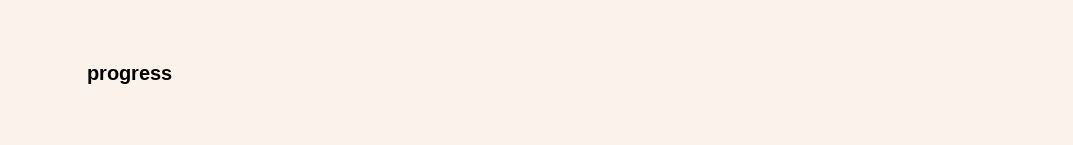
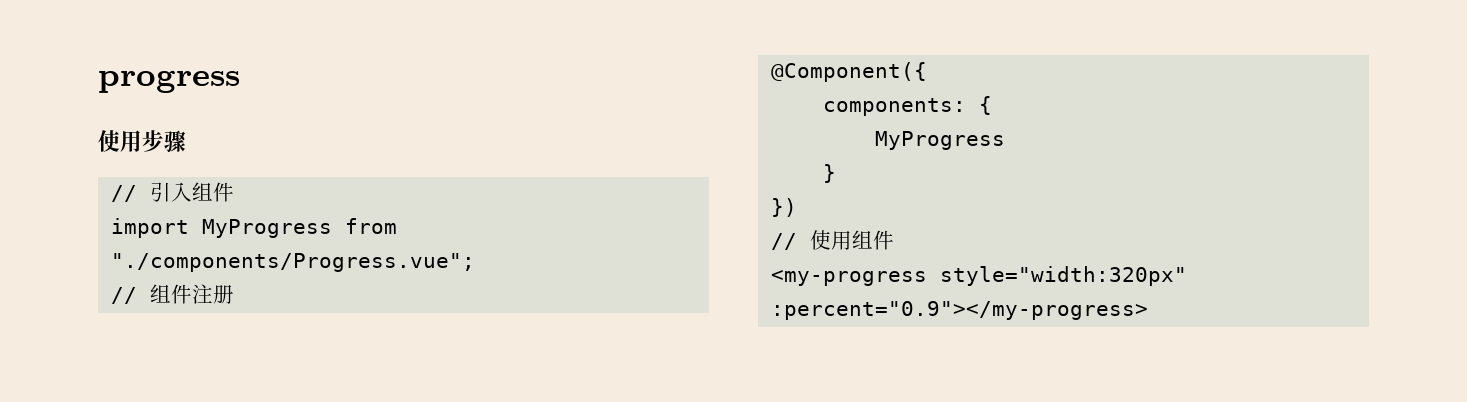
+ 使用步骤
+ // 引入组件
+ import MyProgress from "./components/Progress.vue";
+ // 组件注册
+ @Component({
+ components: {
+ MyProgress
+ }
+ })
+ // 使用组件
+ <my-progress style="width:320px" :percent="0.9"></my-progress>

